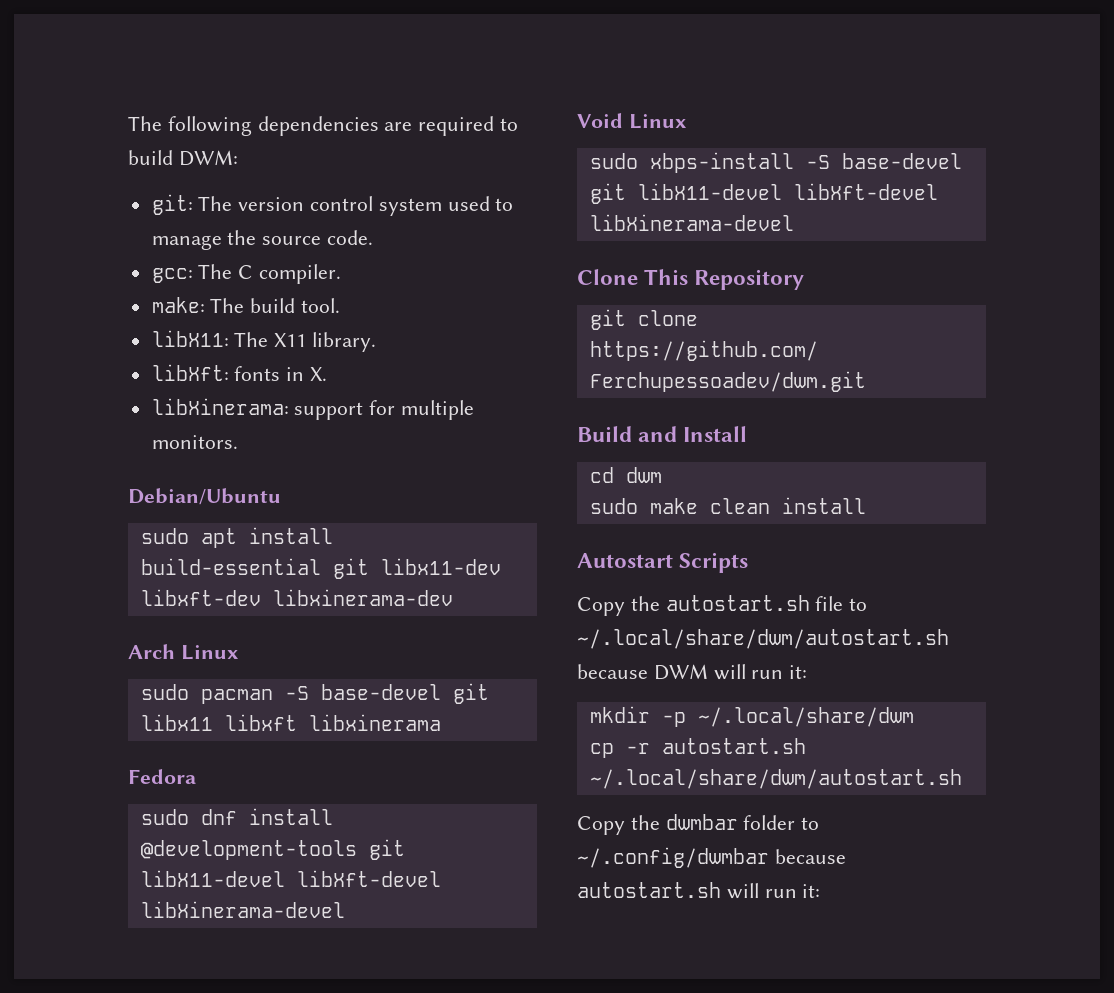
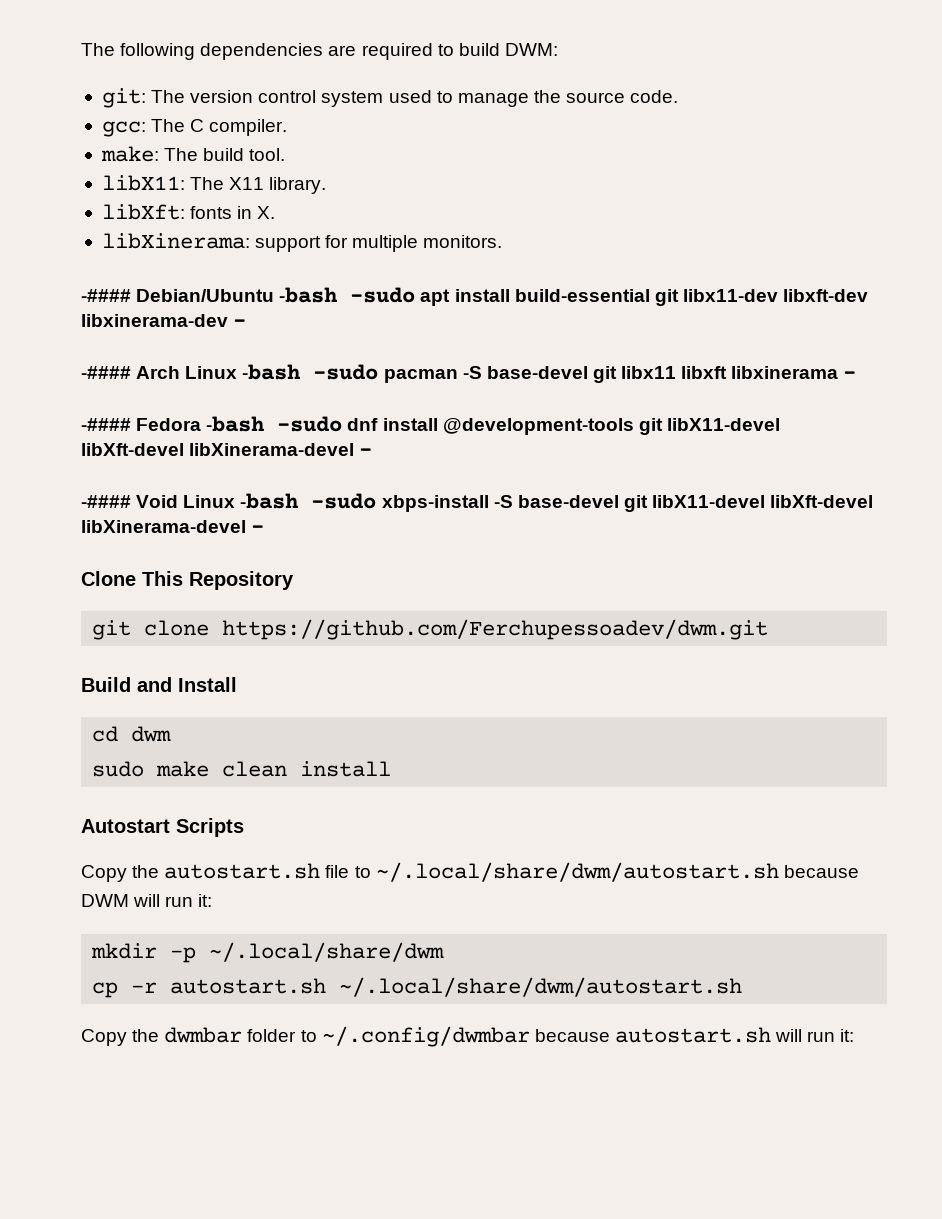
- Debian/Ubuntu
- sudo apt install build-essential git libx11-dev libxft-dev libxinerama-dev
- Arch Linux
- sudo pacman -S base-devel git libx11 libxft libxinerama
- Fedora
- sudo dnf install @development-tools git libX11-devel libXft-devel libXinerama-devel
- Void Linux
- sudo xbps-install -S base-devel git libX11-devel libXft-devel libXinerama-devel
+ -#### Debian/Ubuntu -bash -sudo apt install build-essential git libx11-dev libxft-dev libxinerama-dev -
+ -#### Arch Linux -bash -sudo pacman -S base-devel git libx11 libxft libxinerama -
+ -#### Fedora -bash -sudo dnf install @development-tools git libX11-devel libXft-devel libXinerama-devel -
+ -#### Void Linux -bash -sudo xbps-install -S base-devel git libX11-devel libXft-devel libXinerama-devel -

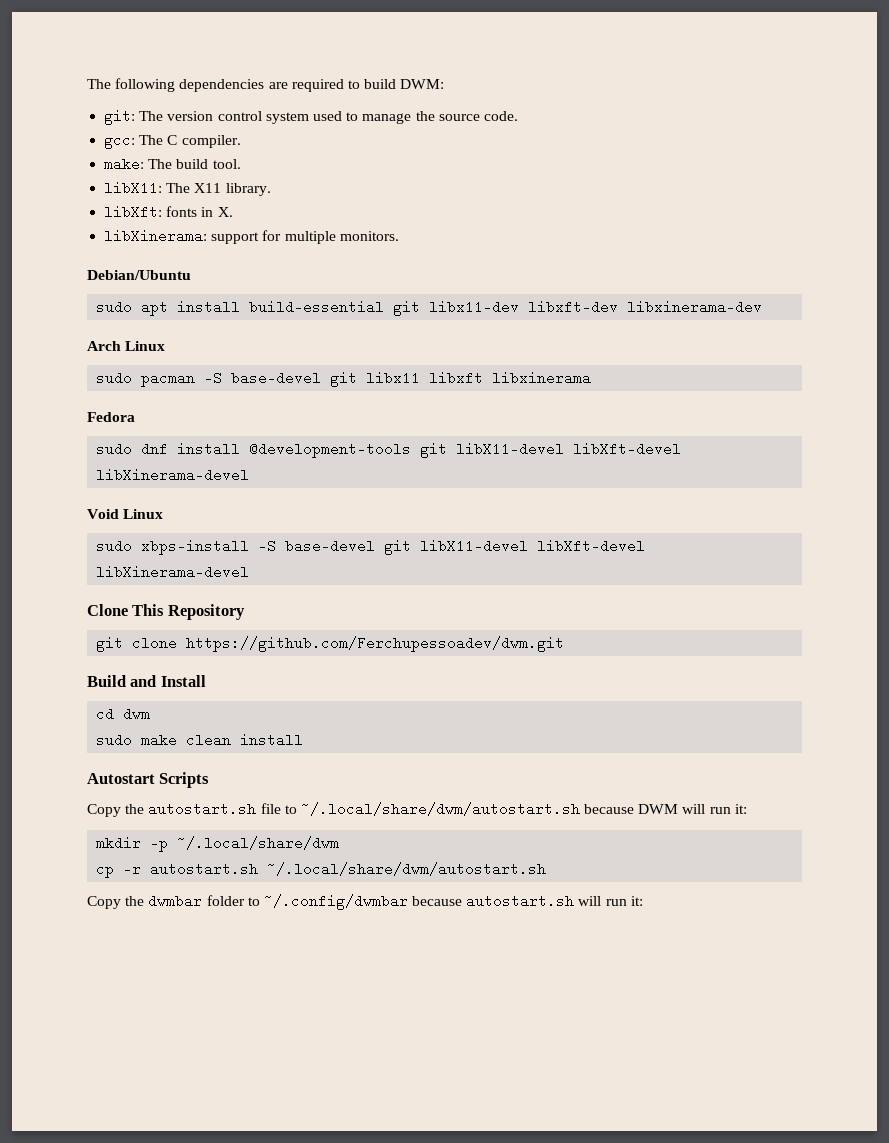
- -#### Debian/Ubuntu -bash -sudo apt install build-essential git libx11-dev libxft-dev libxinerama-dev -
- -#### Arch Linux -bash -sudo pacman -S base-devel git libx11 libxft libxinerama -
- -#### Fedora -bash -sudo dnf install @development-tools git libX11-devel libXft-devel libXinerama-devel -
- -#### Void Linux -bash -sudo xbps-install -S base-devel git libX11-devel libXft-devel libXinerama-devel -
+ Debian/Ubuntu
+ sudo apt install build-essential git libx11-dev libxft-dev libxinerama-dev
+ Arch Linux
+ sudo pacman -S base-devel git libx11 libxft libxinerama
+ Fedora
+ sudo dnf install @development-tools git libX11-devel libXft-devel libXinerama-devel
+ Void Linux
+ sudo xbps-install -S base-devel git libX11-devel libXft-devel libXinerama-devel

